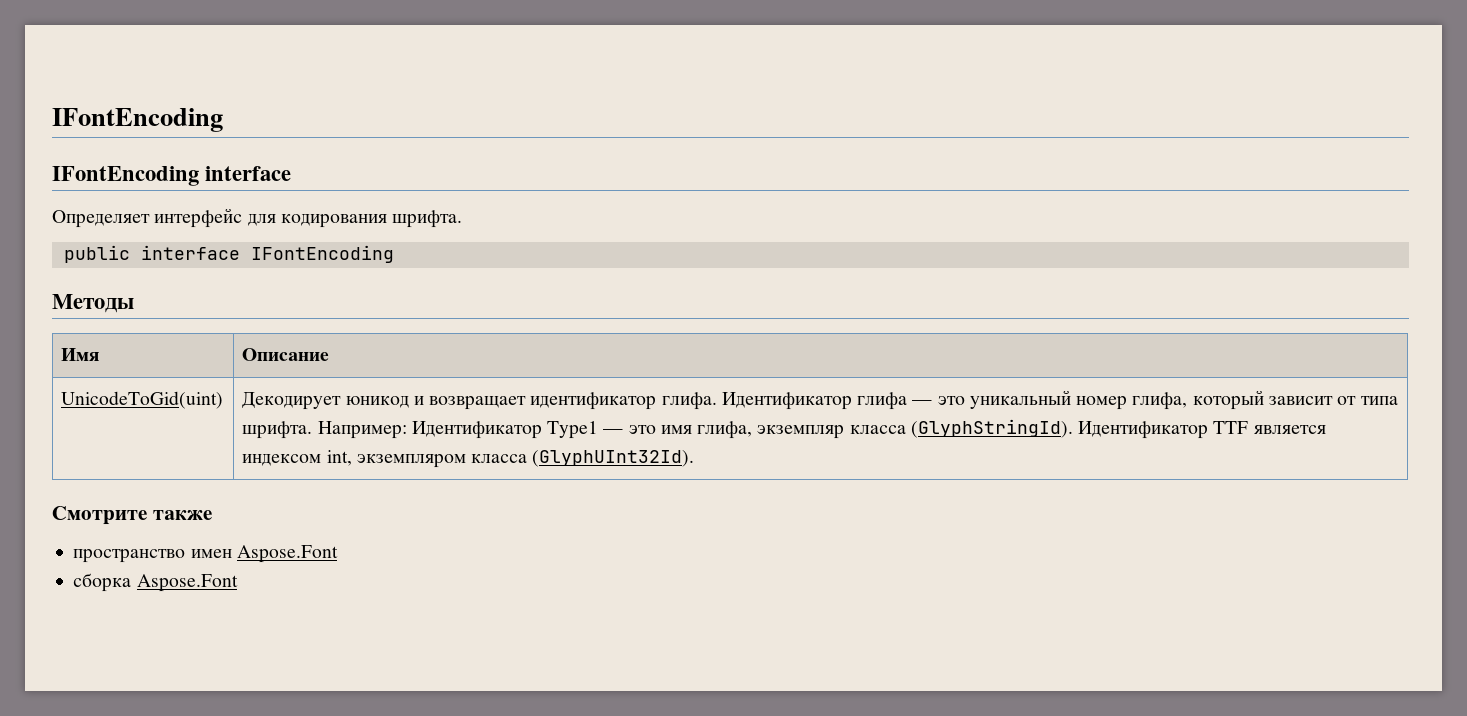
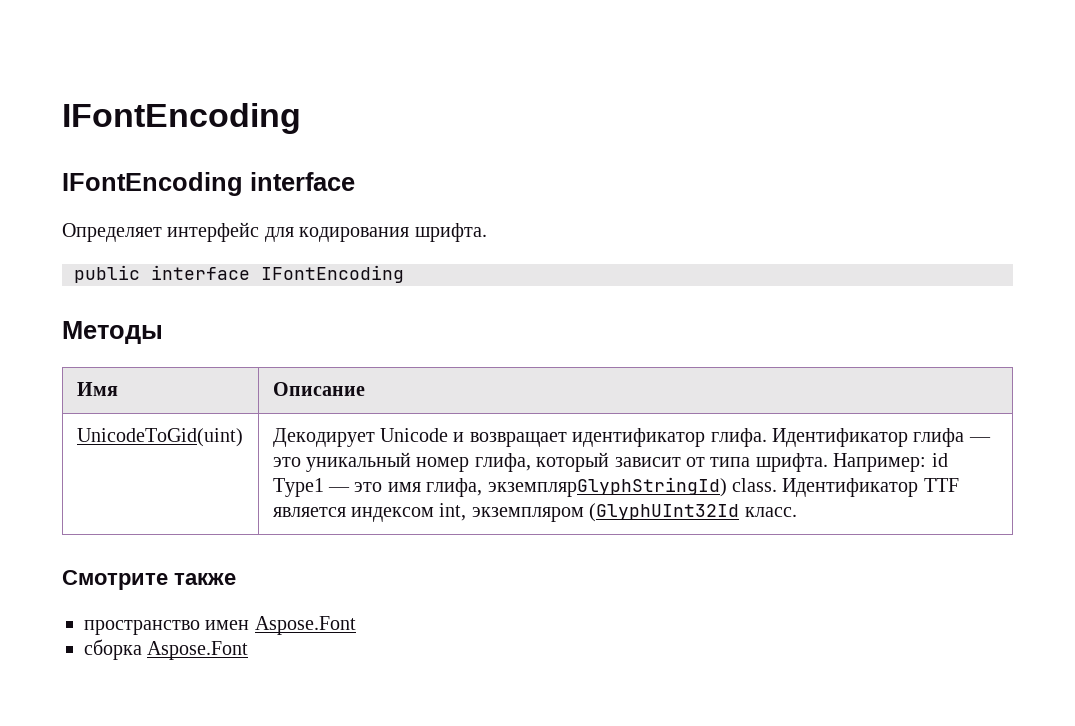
- UnicodeToGid(uint) | Декодирует юникод и возвращает идентификатор глифа. Идентификатор глифа — это уникальный номер глифа, который зависит от типа шрифта. Например: Идентификатор Type1 — это имя глифа, экземпляр класса (GlyphStringId). Идентификатор TTF является индексом int, экземпляром класса (GlyphUInt32Id).
+ UnicodeToGid(uint) | Декодирует Unicode и возвращает идентификатор глифа. Идентификатор глифа — это уникальный номер глифа, который зависит от типа шрифта. Например: id Type1 — это имя глифа, экземплярGlyphStringId) class. Идентификатор TTF является индексом int, экземпляром (GlyphUInt32Id класс.

